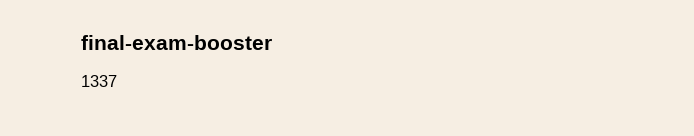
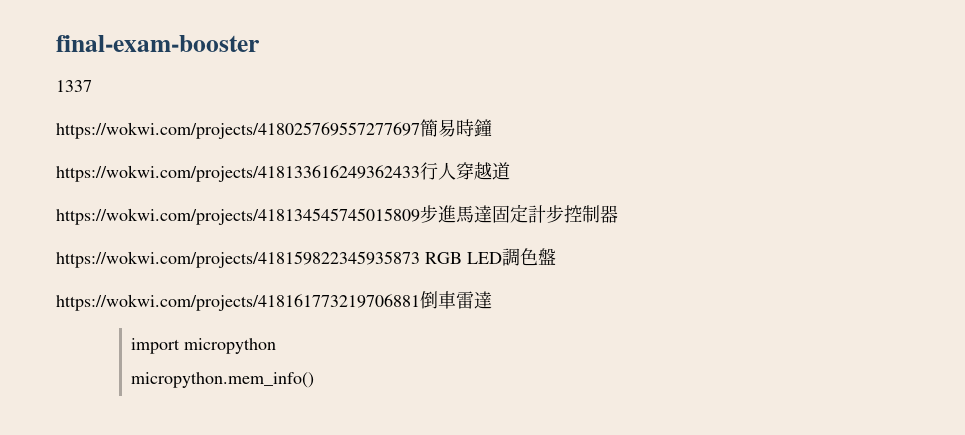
+ https://wokwi.com/projects/418025769557277697簡易時鐘
+ https://wokwi.com/projects/418133616249362433行人穿越道
+ https://wokwi.com/projects/418134545745015809步進馬達固定計步控制器
+ https://wokwi.com/projects/418159822345935873 RGB LED調色盤
+ https://wokwi.com/projects/418161773219706881倒車雷達
+ import micropython
+ micropython.mem_info()

